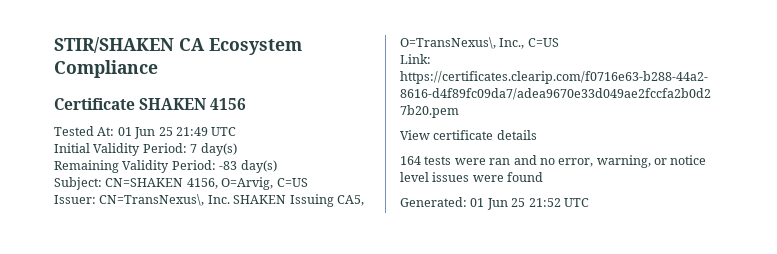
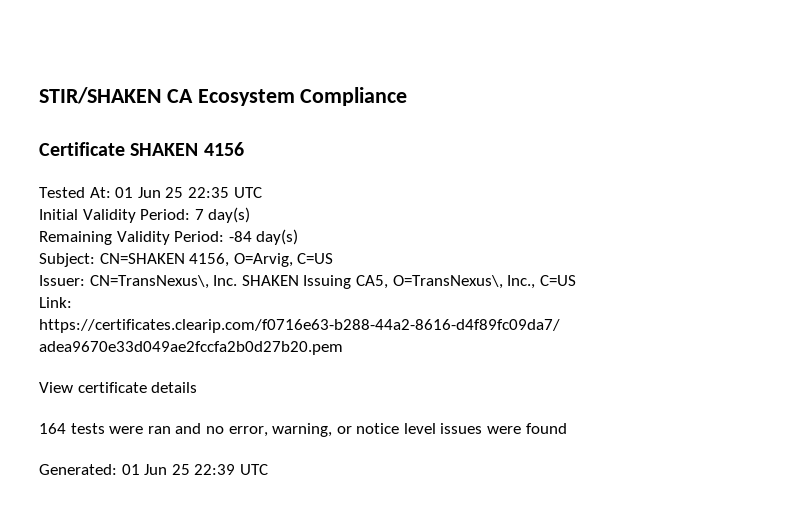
- Tested At: 01 Jun 25 21:49 UTC
+ Tested At: 01 Jun 25 22:35 UTC
- Remaining Validity Period: -83 day(s)
+ Remaining Validity Period: -84 day(s)
- Generated: 01 Jun 25 21:52 UTC
+ Generated: 01 Jun 25 22:39 UTC

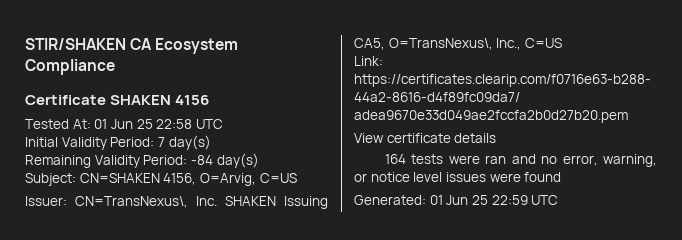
- Tested At: 01 Jun 25 22:35 UTC
+ Tested At: 01 Jun 25 22:58 UTC
- Generated: 01 Jun 25 22:39 UTC
+ Generated: 01 Jun 25 22:59 UTC

